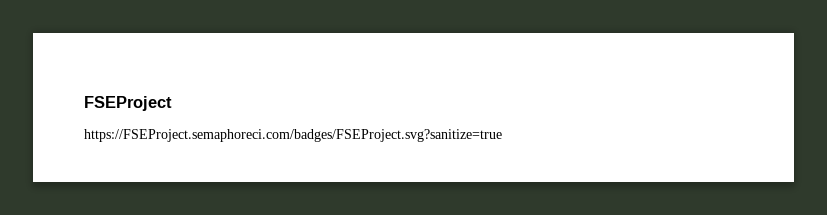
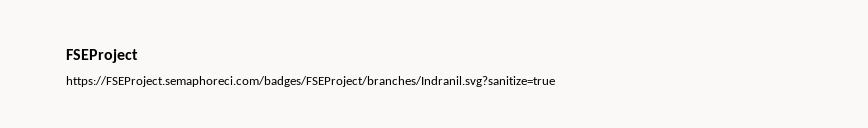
- https://FSEProject.semaphoreci.com/badges/FSEProject.svg?sanitize=true
+ https://FSEProject.semaphoreci.com/badges/FSEProject/branches/Indranil.svg?sanitize=true

